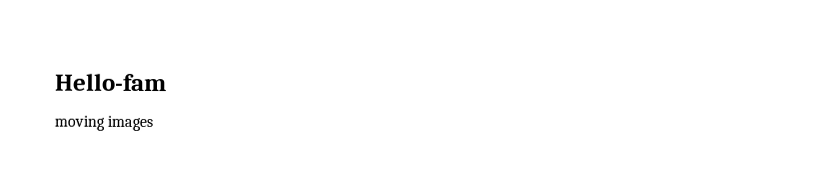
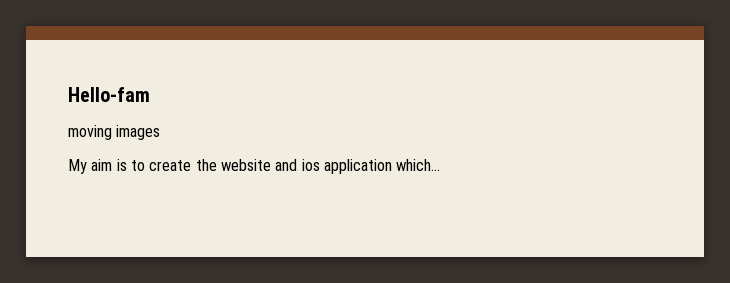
+ My aim is to create the website and ios application which...

